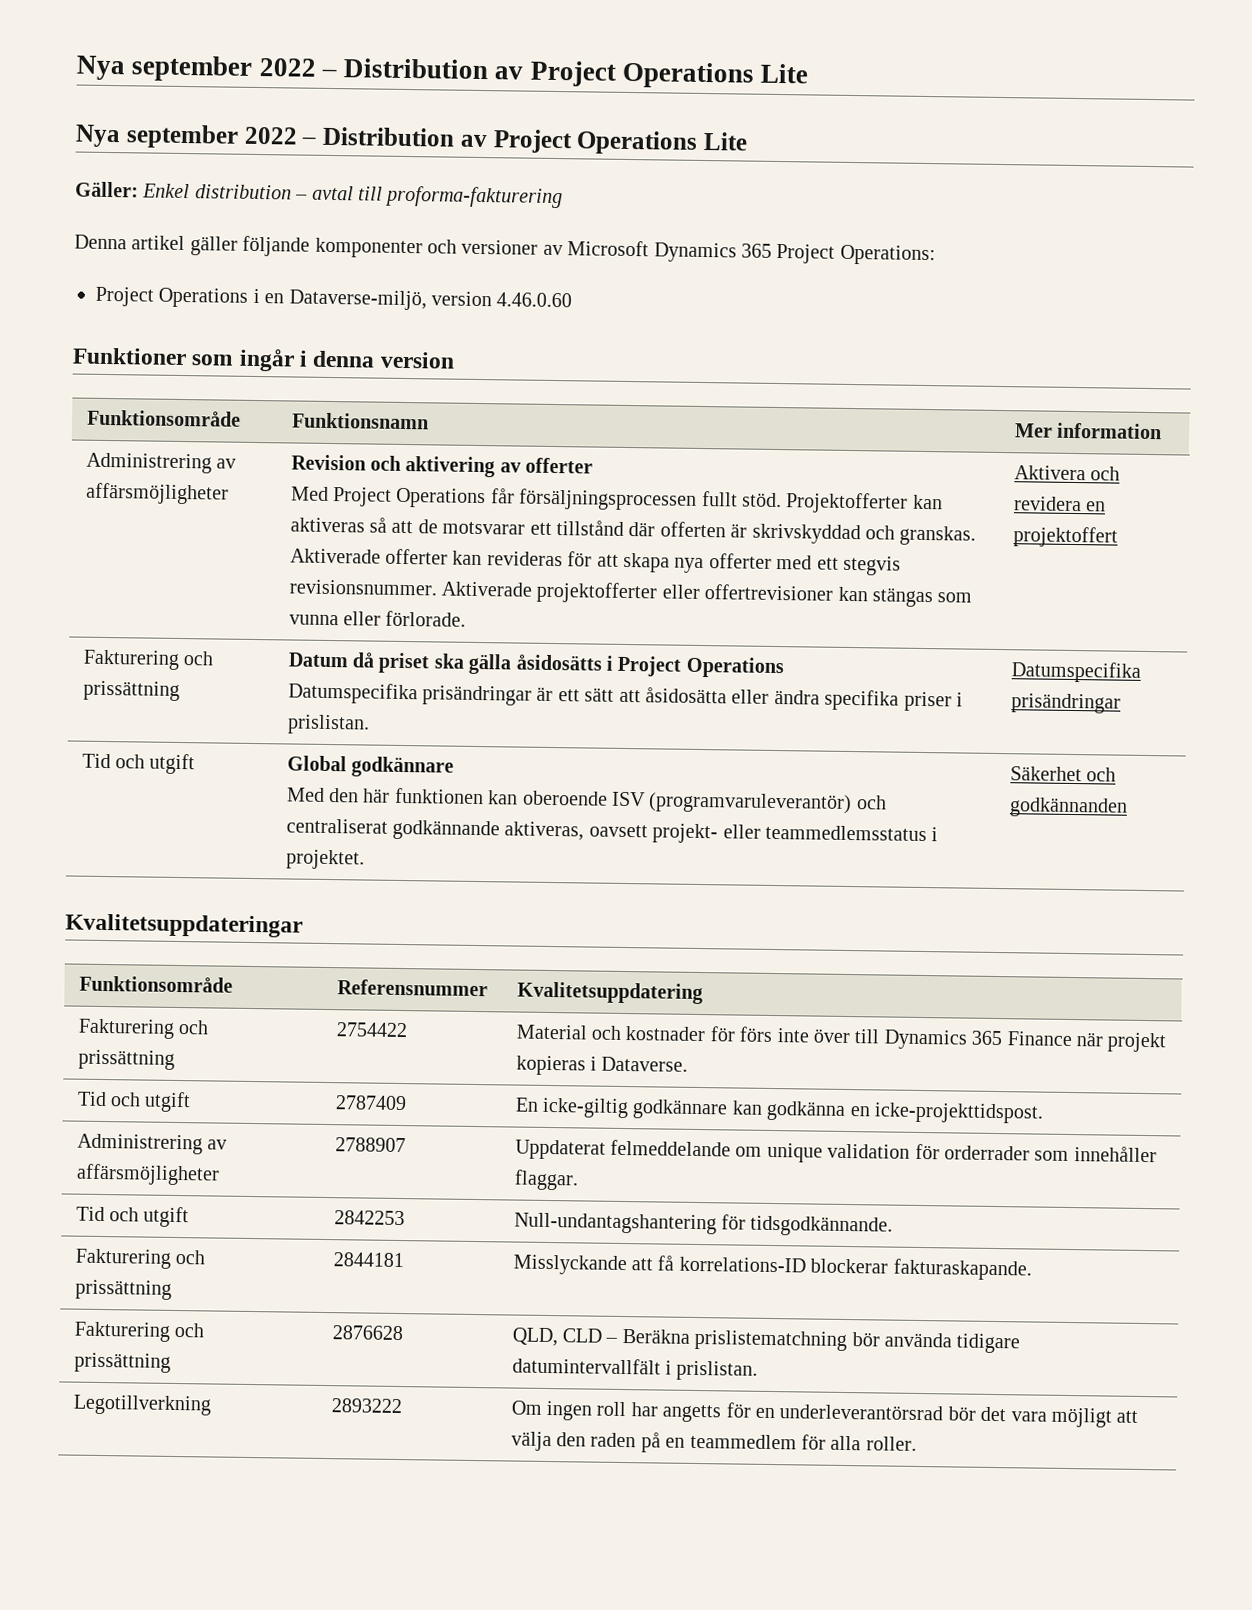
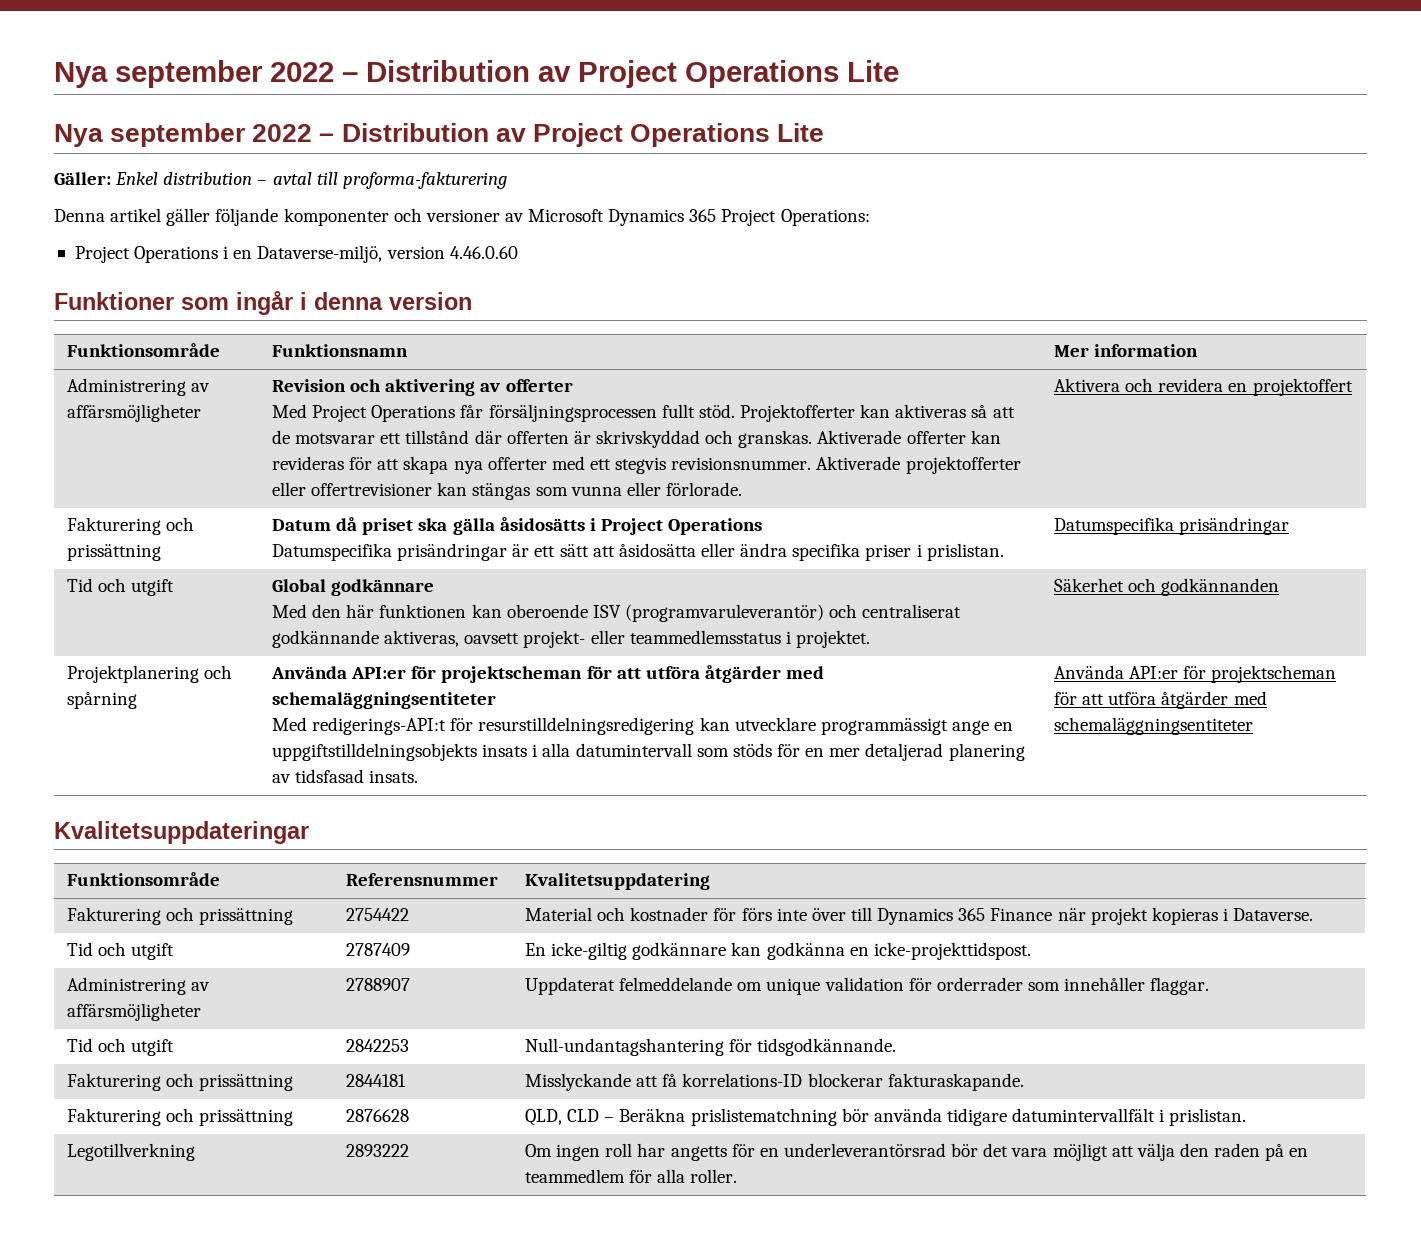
+ Projektplanering och spårning | Använda API:er för projektscheman för att utföra åtgärder med schemaläggningsentiteter
+ Med redigerings-API:t för resurstilldelningsredigering kan utvecklare programmässigt ange en uppgiftstilldelningsobjekts insats i alla datumintervall som stöds för en mer detaljerad planering av tidsfasad insats. | Använda API:er för projektscheman för att utföra åtgärder med schemaläggningsentiteter

